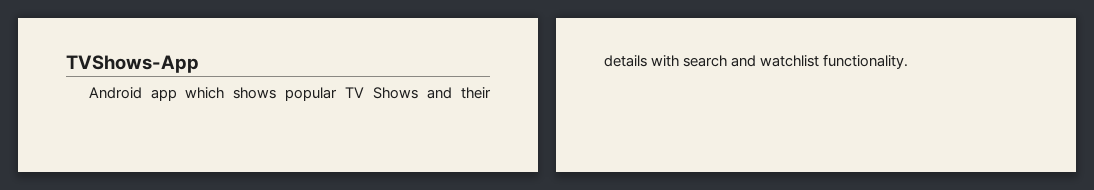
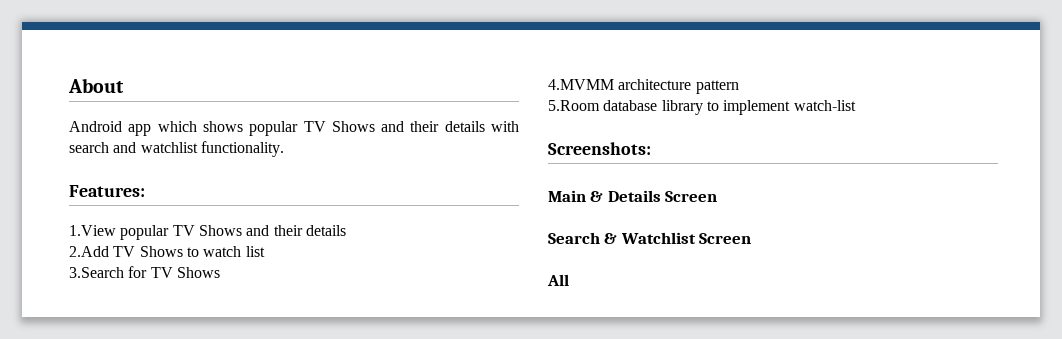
- TVShows-App
+ About
+ Features:
+ 1.View popular TV Shows and their details
+ 2.Add TV Shows to watch list
+ 3.Search for TV Shows
+ 4.MVMM architecture pattern
+ 5.Room database library to implement watch-list
+ Screenshots:
+ Main & Details Screen
+ Search & Watchlist Screen
+ All

